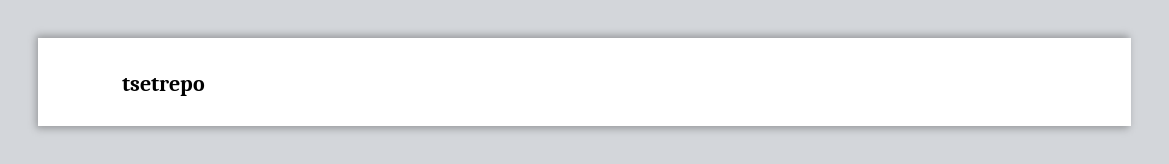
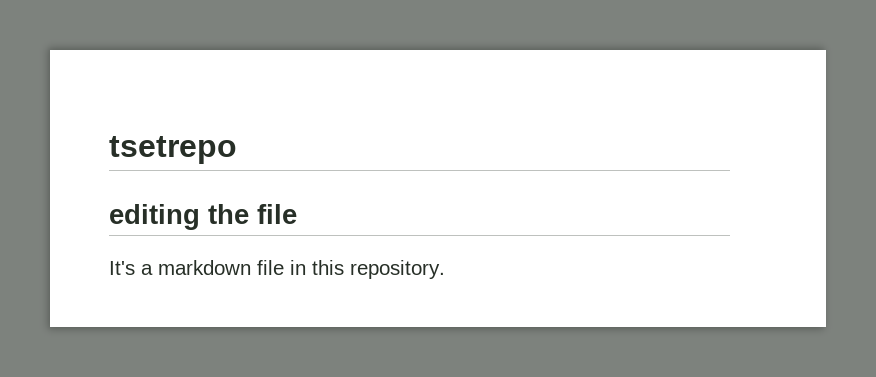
+ editing the file
+ It's a markdown file in this repository.

